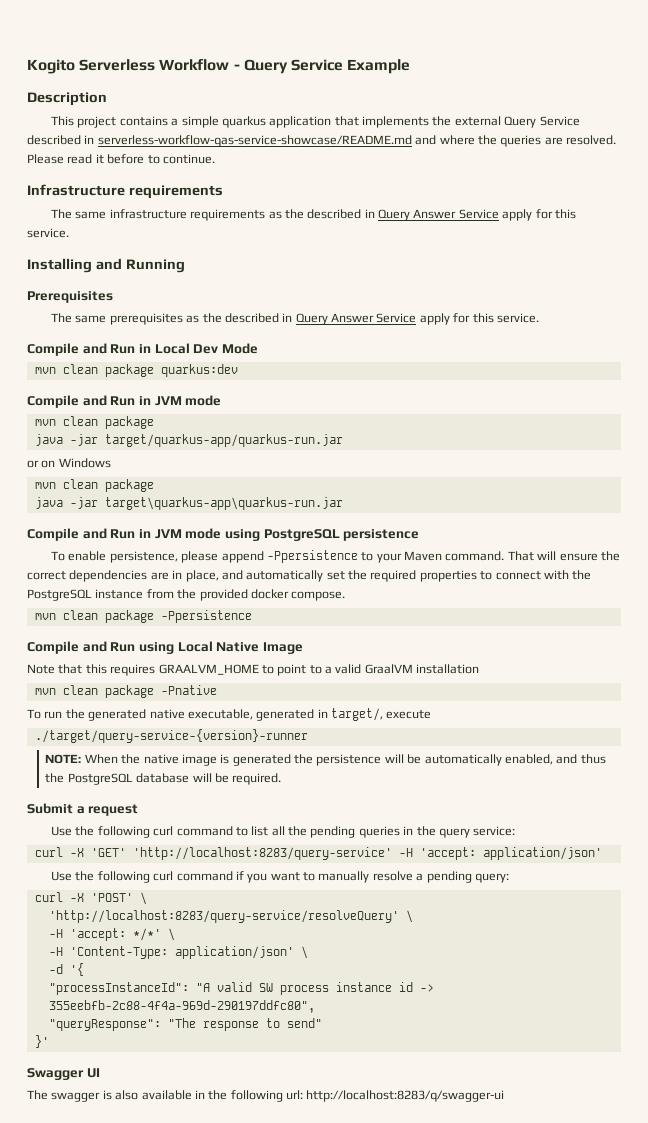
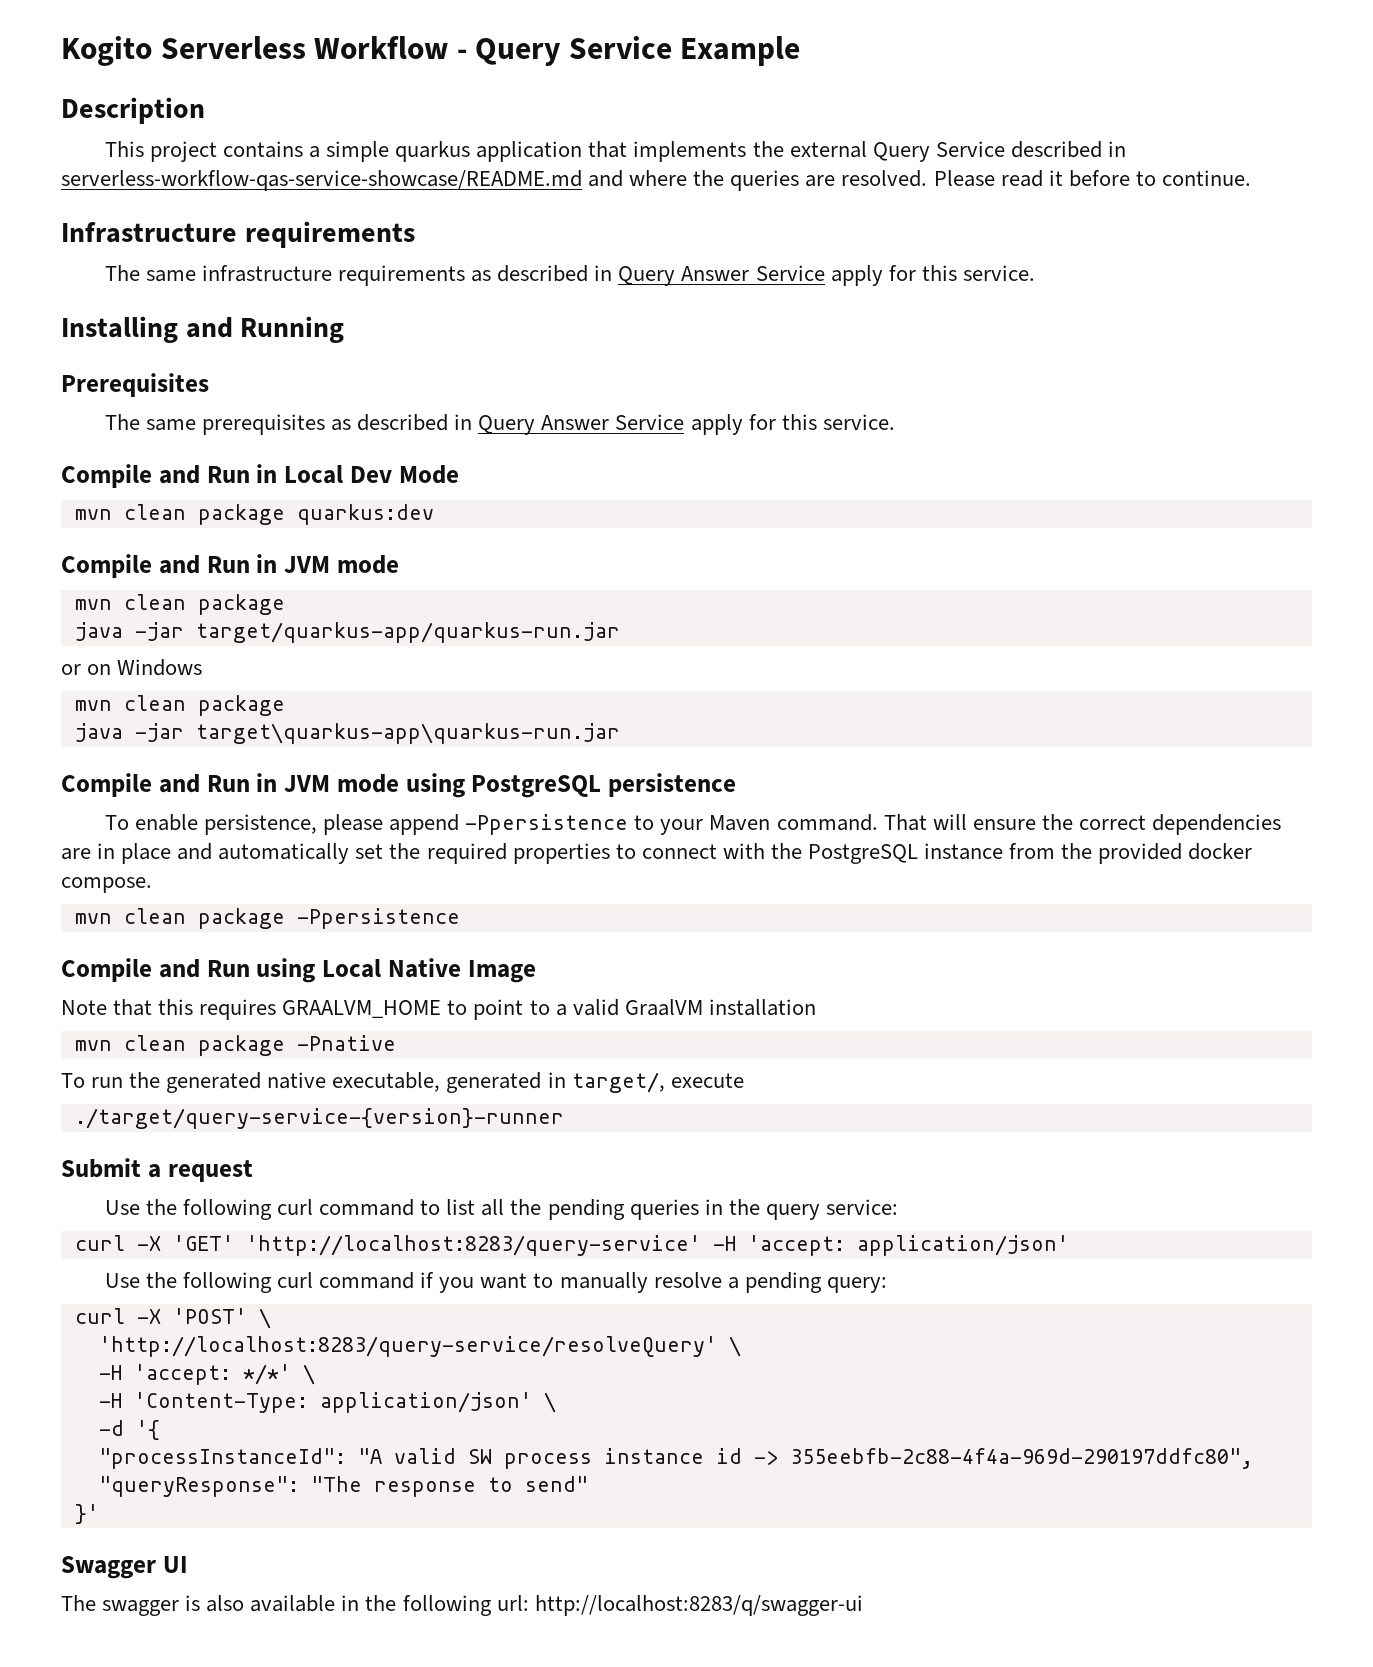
- The same infrastructure requirements as the described in Query Answer Service apply for this service.
+ The same infrastructure requirements as described in Query Answer Service apply for this service.
- The same prerequisites as the described in Query Answer Service apply for this service.
+ The same prerequisites as described in Query Answer Service apply for this service.
- That will ensure the correct dependencies are in place, and automatically set the required properties to connect with the PostgreSQL instance from the provided docker compose.
+ That will ensure the correct dependencies are in place and automatically set the required properties to connect with the PostgreSQL instance from the provided docker compose.
- NOTE: When the native image is generated the persistence will be automatically enabled, and thus the PostgreSQL database will be required.

